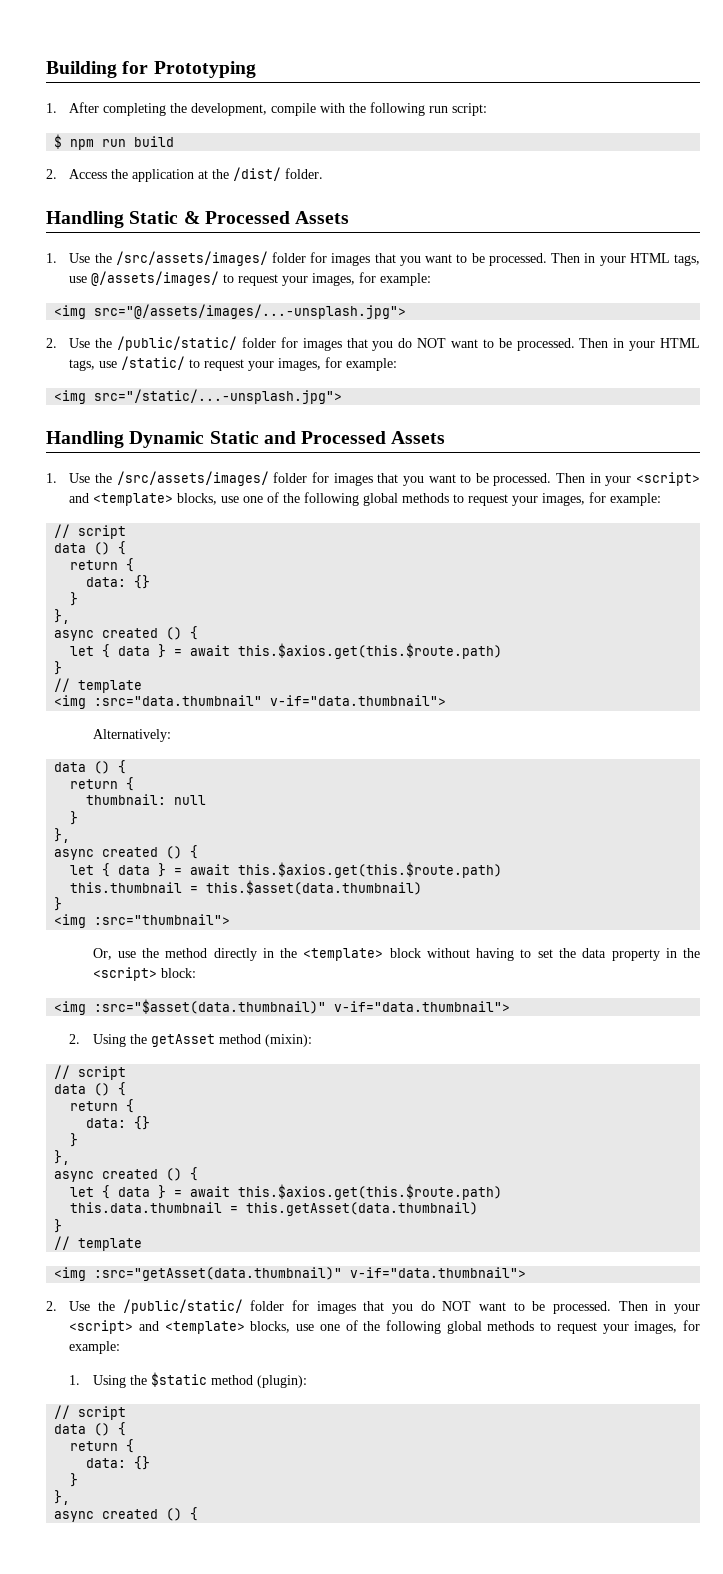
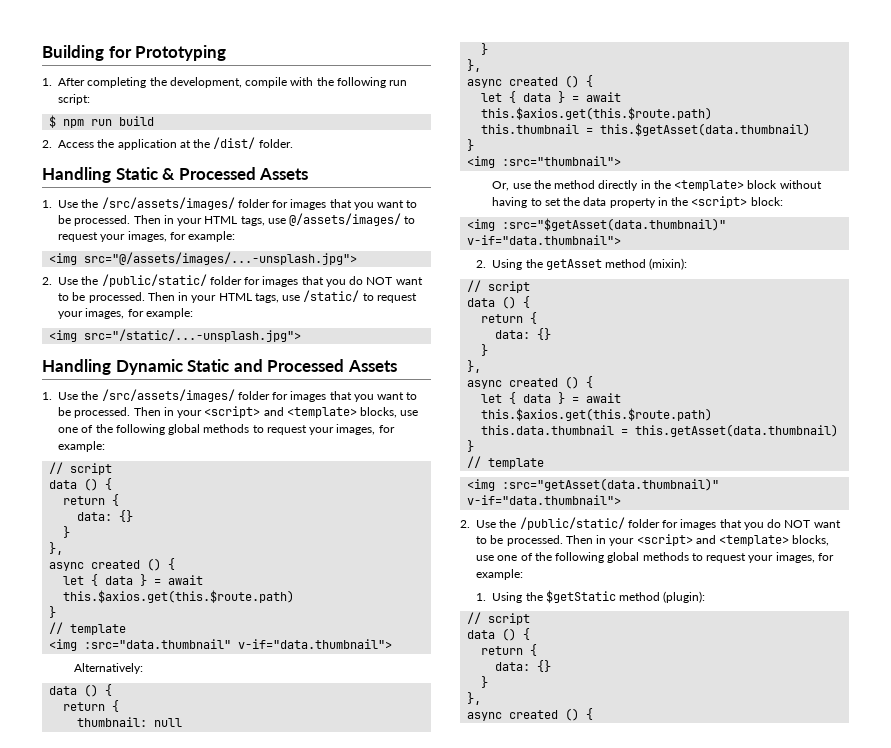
- this.thumbnail = this.$asset(data.thumbnail)
+ this.thumbnail = this.$getAsset(data.thumbnail)
- <img :src="$asset(data.thumbnail)" v-if="data.thumbnail">
+ <img :src="$getAsset(data.thumbnail)" v-if="data.thumbnail">
- 1. Using the $static method (plugin):
+ 1. Using the $getStatic method (plugin):

